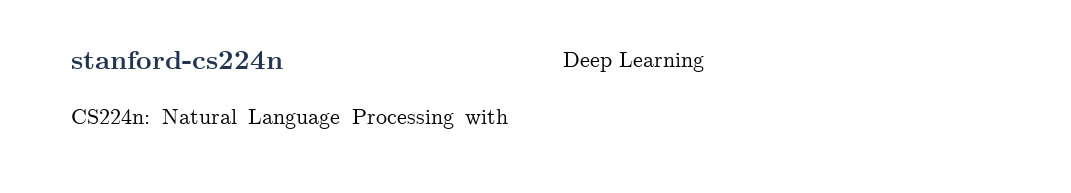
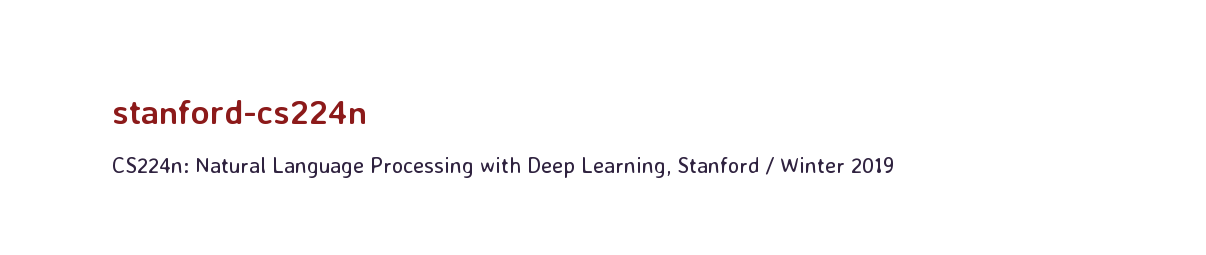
- CS224n: Natural Language Processing with Deep Learning
+ CS224n: Natural Language Processing with Deep Learning, Stanford / Winter 2019

